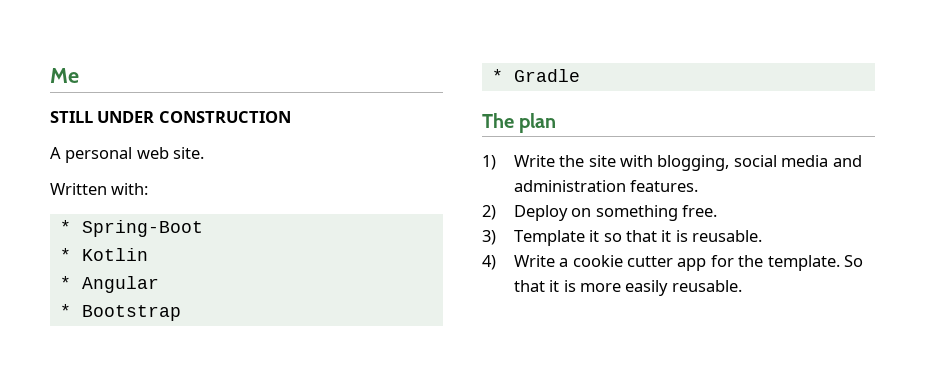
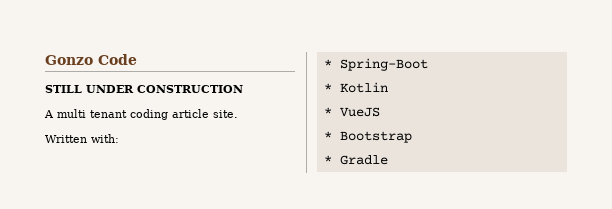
- Me
+ Gonzo Code
- A personal web site.
+ A multi tenant coding article site.
- * Angular
+ * VueJS
- The plan
- 1) Write the site with blogging, social media and administration features.
- 2) Deploy on something free.
- 3) Template it so that it is reusable.
- 4) Write a cookie cutter app for the template. So that it is more easily reusable.

